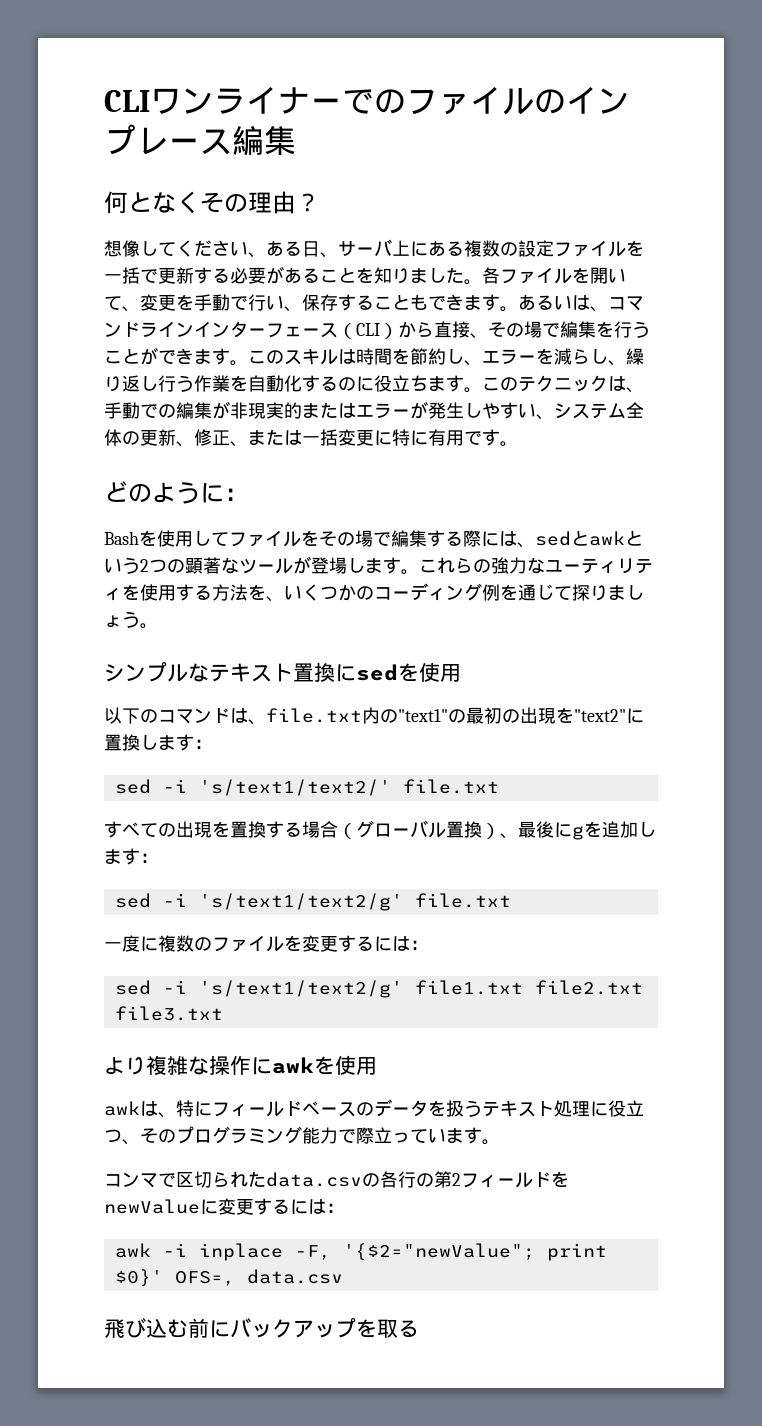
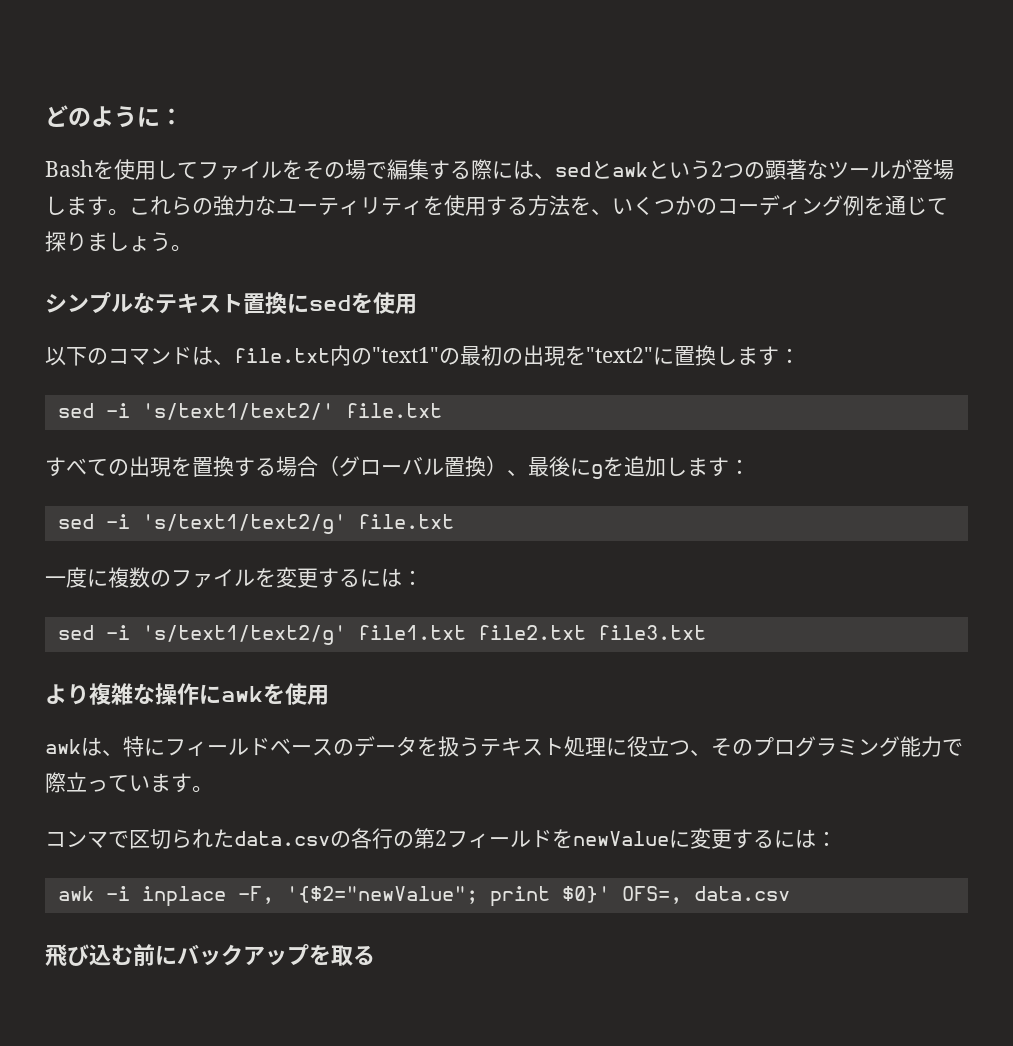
- CLIワンライナーでのファイルのインプレース編集
- 何となくその理由？
- 想像してください、ある日、サーバ上にある複数の設定ファイルを一括で更新する必要があることを知りました。各ファイルを開いて、変更を手動で行い、保存することもできます。あるいは、コマンドラインインターフェース（CLI）から直接、その場で編集を行うことができます。このスキルは時間を節約し、エラーを減らし、繰り返し行う作業を自動化するのに役立ちます。このテクニックは、手動での編集が非現実的またはエラーが発生しやすい、システム全体の更新、修正、または一括変更に特に有用です。

